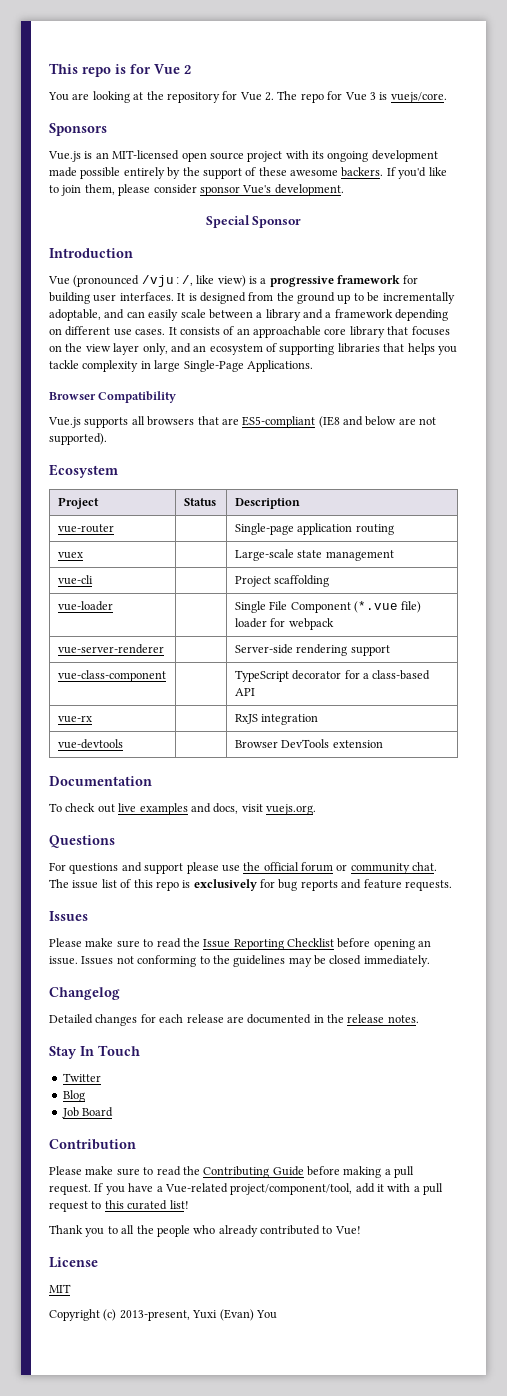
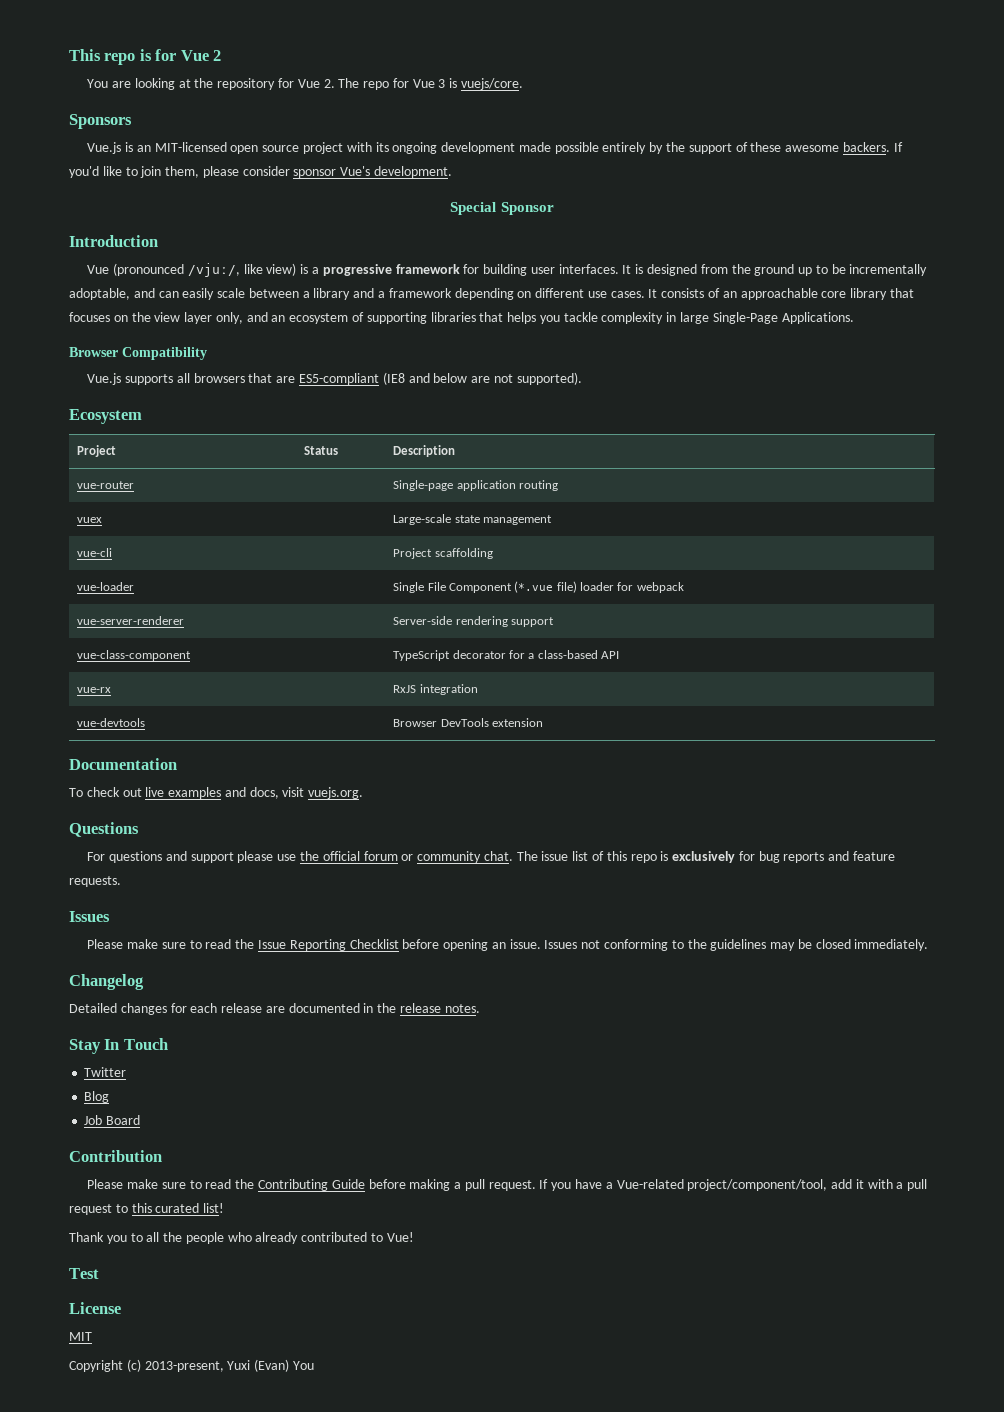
+ Test

